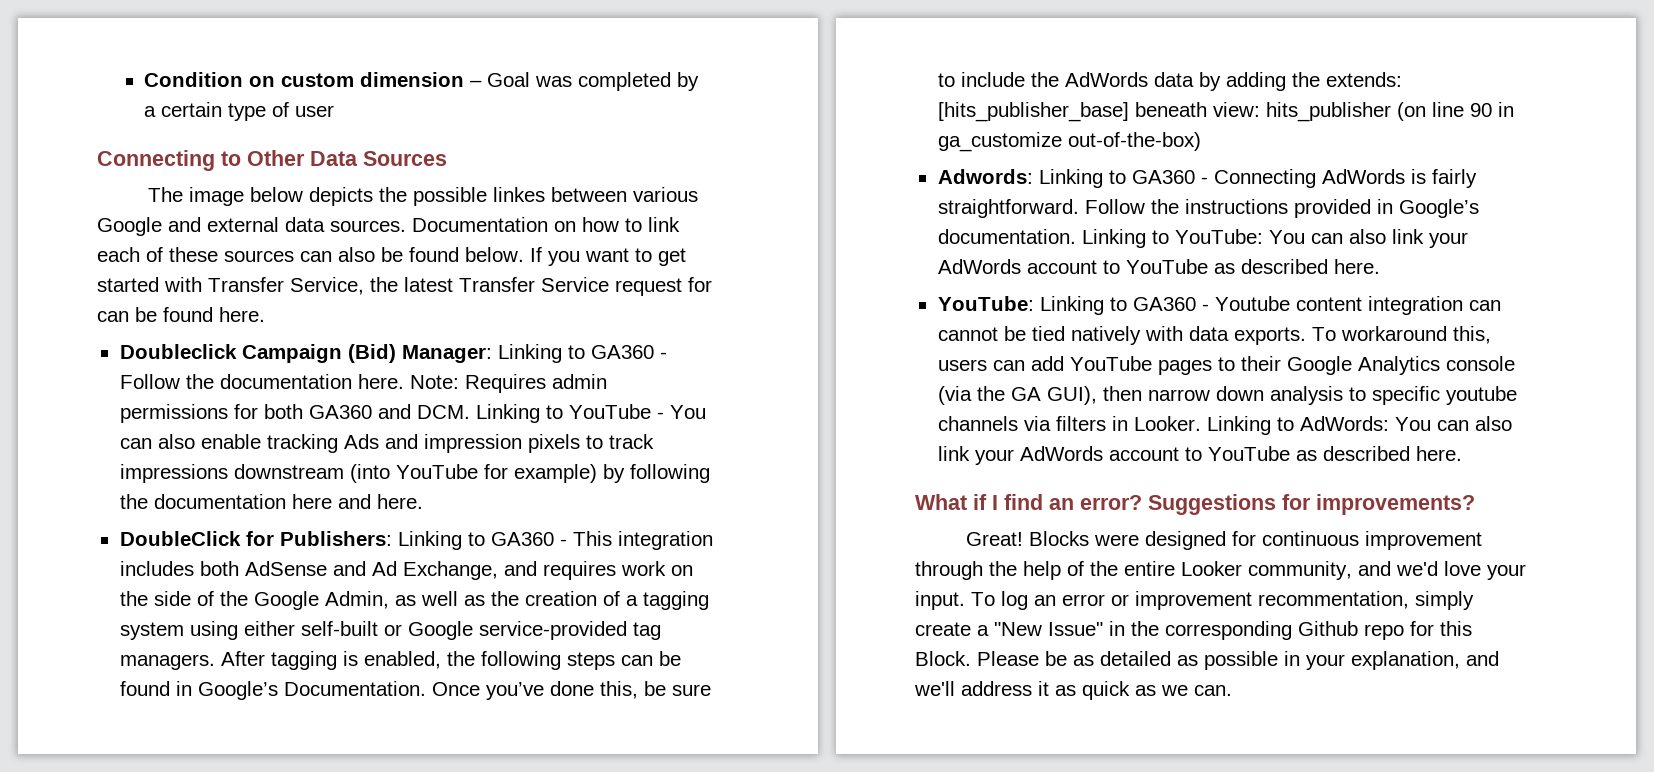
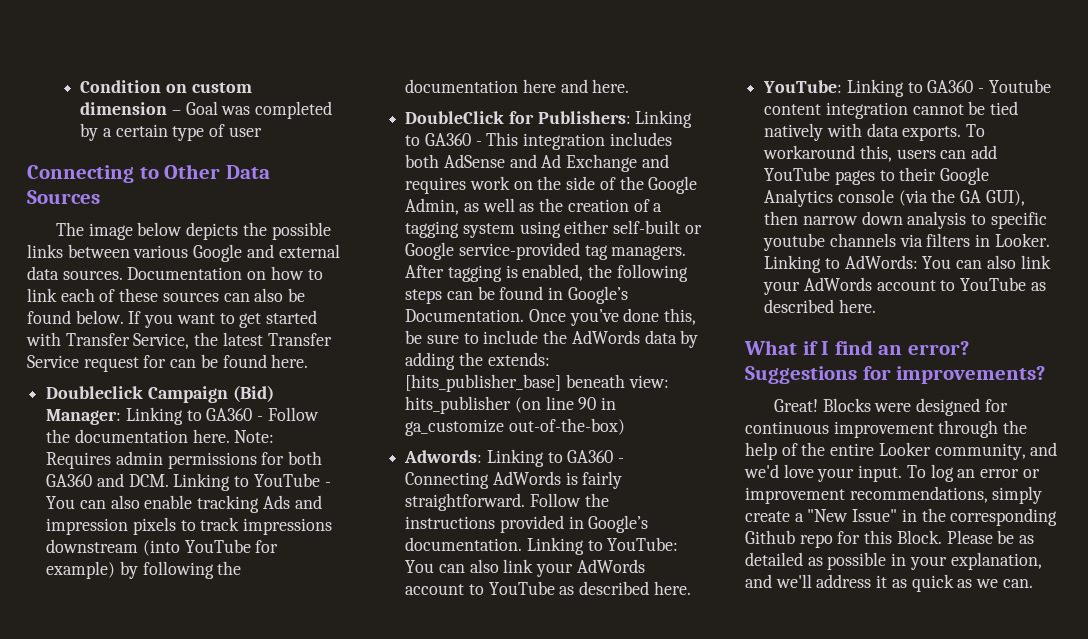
- The image below depicts the possible linkes between various Google and external data sources.
+ The image below depicts the possible links between various Google and external data sources.
- DoubleClick for Publishers: Linking to GA360 - This integration includes both AdSense and Ad Exchange, and requires work on the side of the Google Admin, as well as the creation of a tagging system using either self-built or Google service-provided tag managers.
+ DoubleClick for Publishers: Linking to GA360 - This integration includes both AdSense and Ad Exchange and requires work on the side of the Google Admin, as well as the creation of a tagging system using either self-built or Google service-provided tag managers.
- YouTube: Linking to GA360 - Youtube content integration can cannot be tied natively with data exports.
+ YouTube: Linking to GA360 - Youtube content integration cannot be tied natively with data exports.
- To log an error or improvement recommentation, simply create a "New Issue" in the corresponding Github repo for this Block.
+ To log an error or improvement recommendations, simply create a "New Issue" in the corresponding Github repo for this Block.

